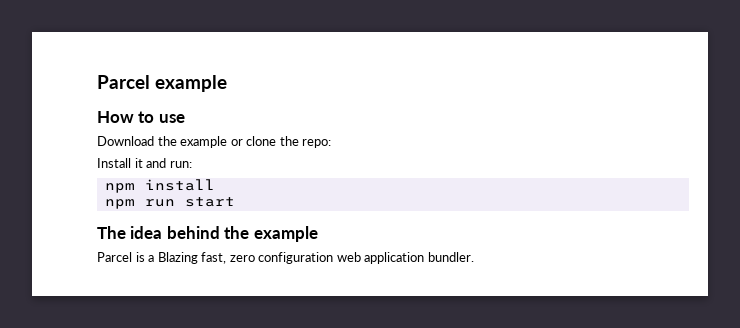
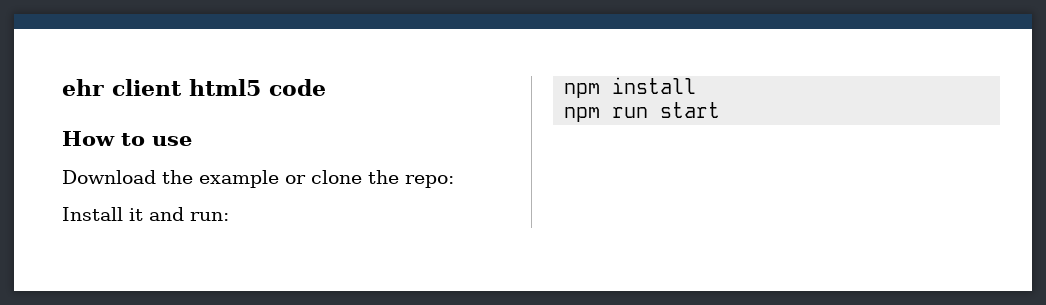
- Parcel example
+ ehr client html5 code
- The idea behind the example
- Parcel is a Blazing fast, zero configuration web application bundler.

